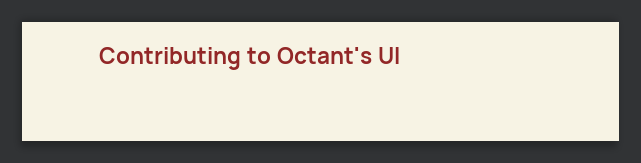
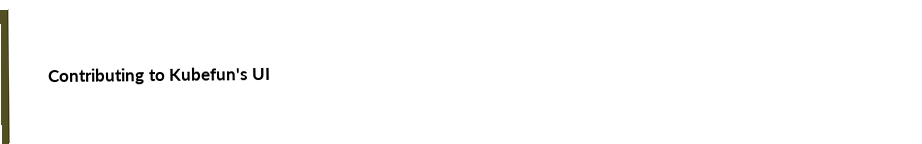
- Contributing to Octant's UI
+ Contributing to Kubefun's UI

